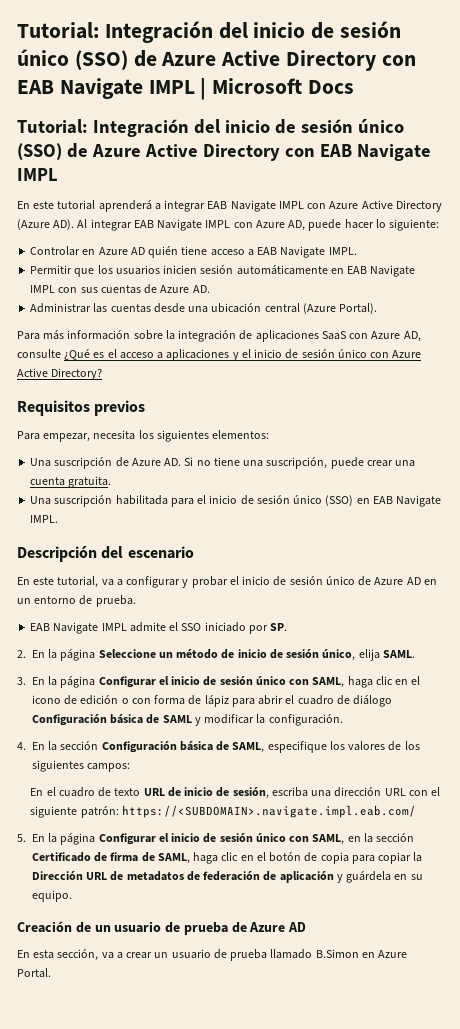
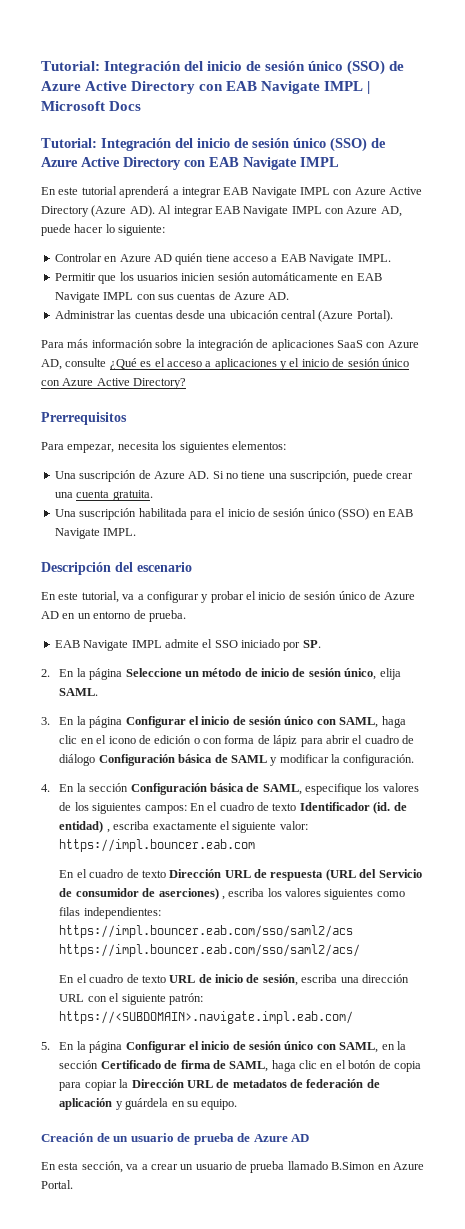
- Requisitos previos
+ Prerrequisitos
- 4. En la sección Configuración básica de SAML, especifique los valores de los siguientes campos:
+ 4. En la sección Configuración básica de SAML, especifique los valores de los siguientes campos: En el cuadro de texto Identificador (id. de entidad) , escriba exactamente el siguiente valor: https://impl.bouncer.eab.com
+ En el cuadro de texto Dirección URL de respuesta (URL del Servicio de consumidor de aserciones) , escriba los valores siguientes como filas independientes: https://impl.bouncer.eab.com/sso/saml2/acs https://impl.bouncer.eab.com/sso/saml2/acs/

